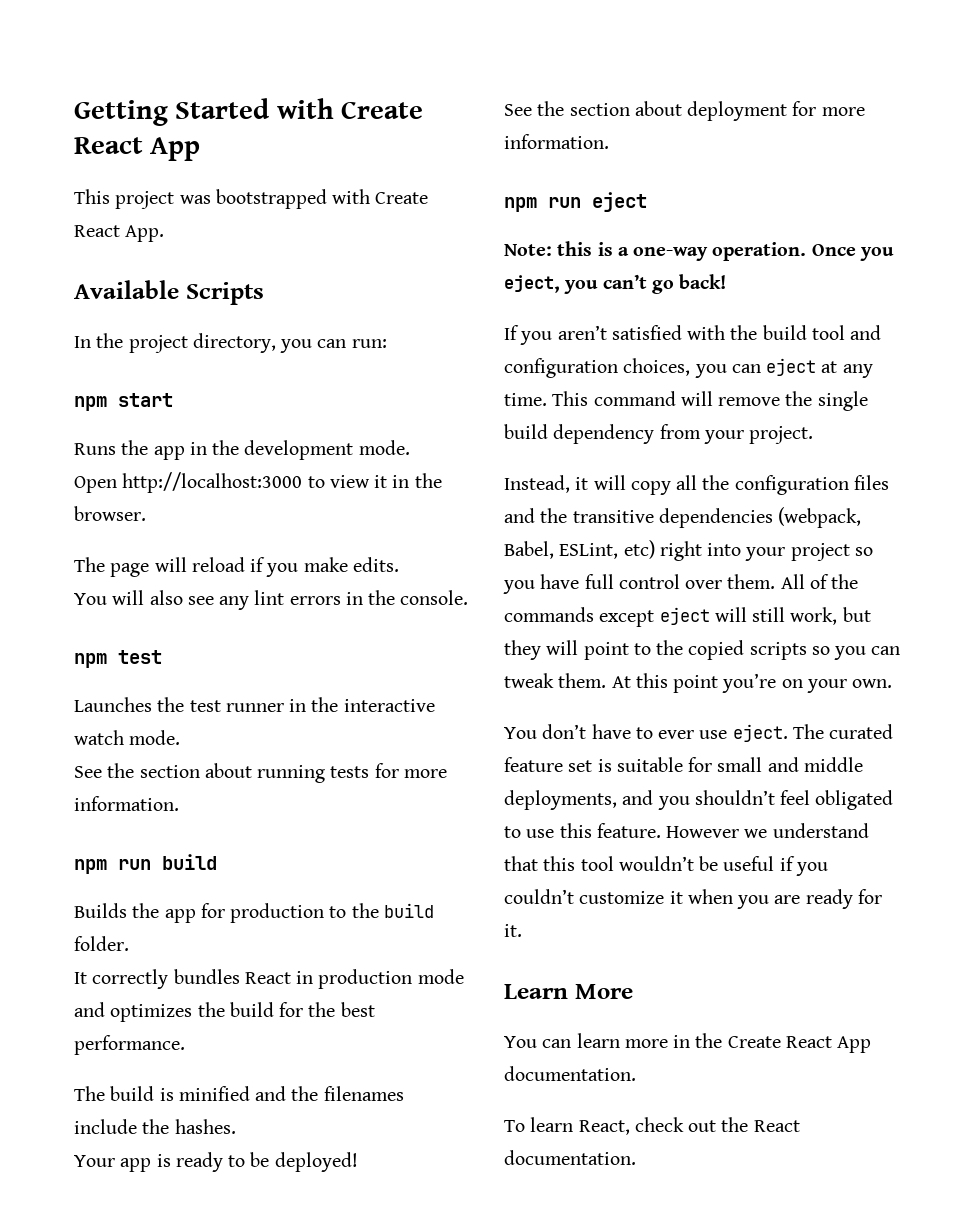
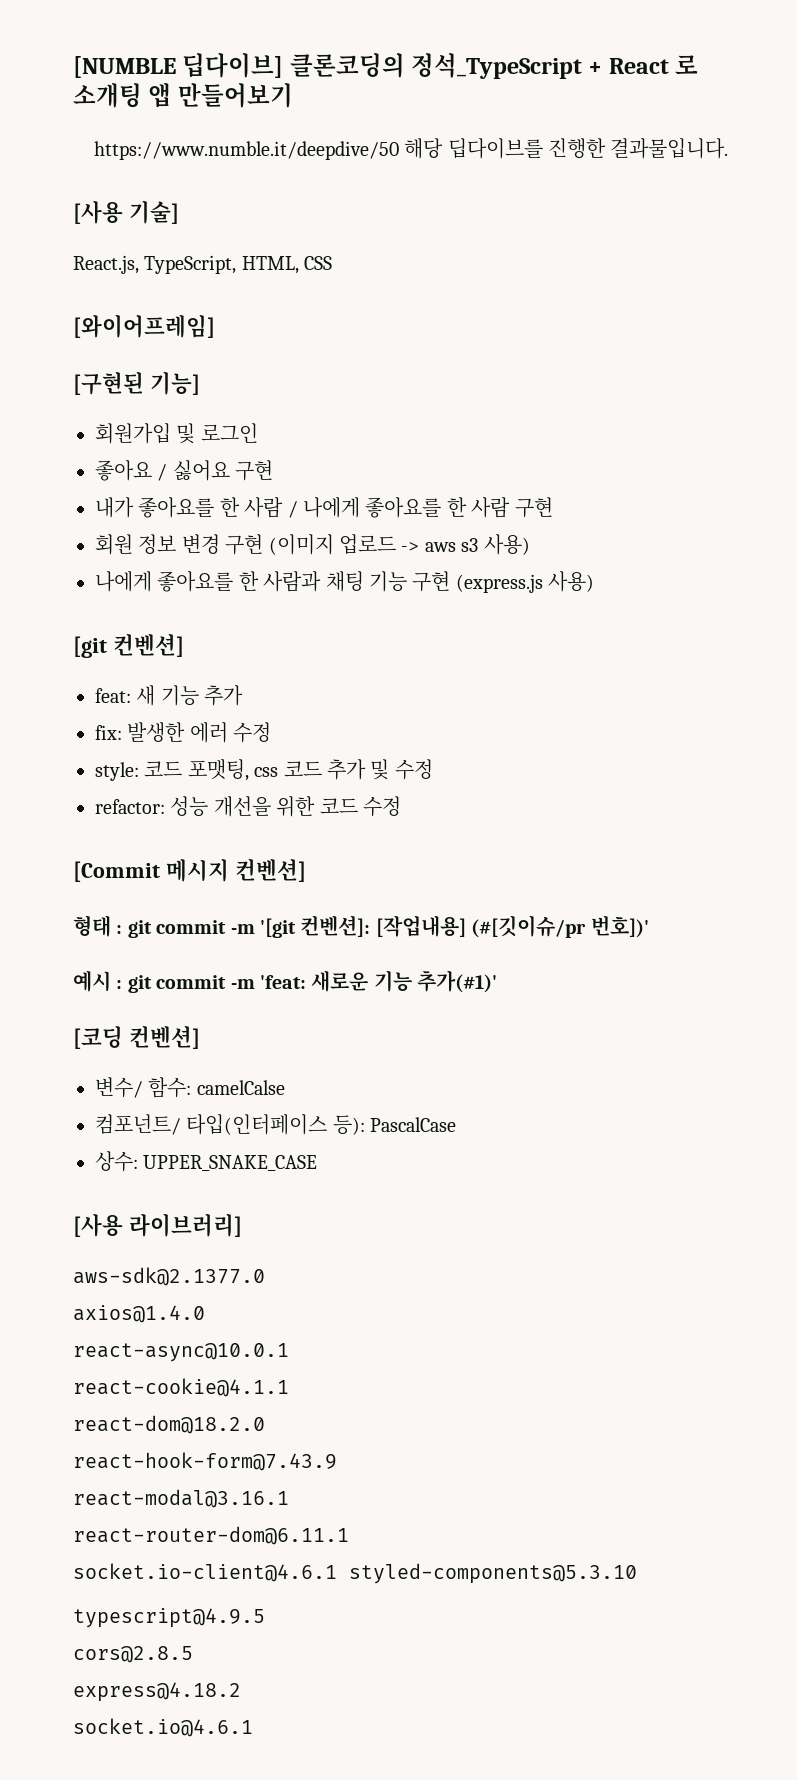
- Getting Started with Create React App
- This project was bootstrapped with Create React App.
- Available Scripts
- In the project directory, you can run:
- npm start
- Runs the app in the development mode.
- Open http://localhost:3000 to view it in the browser.
- The page will reload if you make edits.
- You will also see any lint errors in the console.
- npm test
- Launches the test runner in the interactive watch mode.
- See the section about running tests for more information.
- npm run build
- Builds the app for production to the build folder.
- It correctly bundles React in production mode and optimizes the build for the best performance.
- The build is minified and the filenames include the hashes.
- Your app is ready to be deployed!
- See the section about deployment for more information.
- npm run eject
- Note: this is a one-way operation. Once you eject, you can’t go back!
- If you aren’t satisfied with the build tool and configuration choices, you can eject at any time. This command will remove the single build dependency from your project.
- Instead, it will copy all the configuration files and the transitive dependencies (webpack, Babel, ESLint, etc) right into your project so you have full control over them. All of the commands except eject will still work, but they will point to the copied scripts so you can tweak them. At this point you’re on your own.
- You don’t have to ever use eject. The curated feature set is suitable for small and middle deployments, and you shouldn’t feel obligated to use this feature. However we understand that this tool wouldn’t be useful if you couldn’t customize it when you are ready for it.
- Learn More
- You can learn more in the Create React App documentation.
- To learn React, check out the React documentation.
+ [NUMBLE 딥다이브] 클론코딩의 정석_TypeScript + React 로 소개팅 앱 만들어보기
+ https://www.numble.it/deepdive/50 해당 딥다이브를 진행한 결과물입니다.
+ [사용 기술]
+ React.js, TypeScript, HTML, CSS
+ [와이어프레임]
+ [구현된 기능]
+ 회원가입 및 로그인
+ 좋아요 / 싫어요 구현
+ 내가 좋아요를 한 사람 / 나에게 좋아요를 한 사람 구현
+ 회원 정보 변경 구현 (이미지 업로드 -> aws s3 사용)
+ 나에게 좋아요를 한 사람과 채팅 기능 구현 (express.js 사용)
+ [git 컨벤션]
+ feat: 새 기능 추가
+ fix: 발생한 에러 수정
+ style: 코드 포맷팅, css 코드 추가 및 수정
+ refactor: 성능 개선을 위한 코드 수정
+ [Commit 메시지 컨벤션]
+ 형태 : git commit -m '[git 컨벤션]: [작업내용] (#[깃이슈/pr 번호])'
+ 예시 : git commit -m 'feat: 새로운 기능 추가(#1)'
+ [코딩 컨벤션]
+ 변수/ 함수: camelCalse
+ 컴포넌트/ 타입(인터페이스 등): PascalCase
+ 상수: UPPER_SNAKE_CASE
+ [사용 라이브러리]
+ aws-sdk@2.1377.0
+ axios@1.4.0
+ react-async@10.0.1
+ react-cookie@4.1.1
+ react-dom@18.2.0
+ react-hook-form@7.43.9
+ react-modal@3.16.1
+ react-router-dom@6.11.1
+ socket.io-client@4.6.1 styled-components@5.3.10
+ typescript@4.9.5
+ cors@2.8.5
+ express@4.18.2
+ socket.io@4.6.1

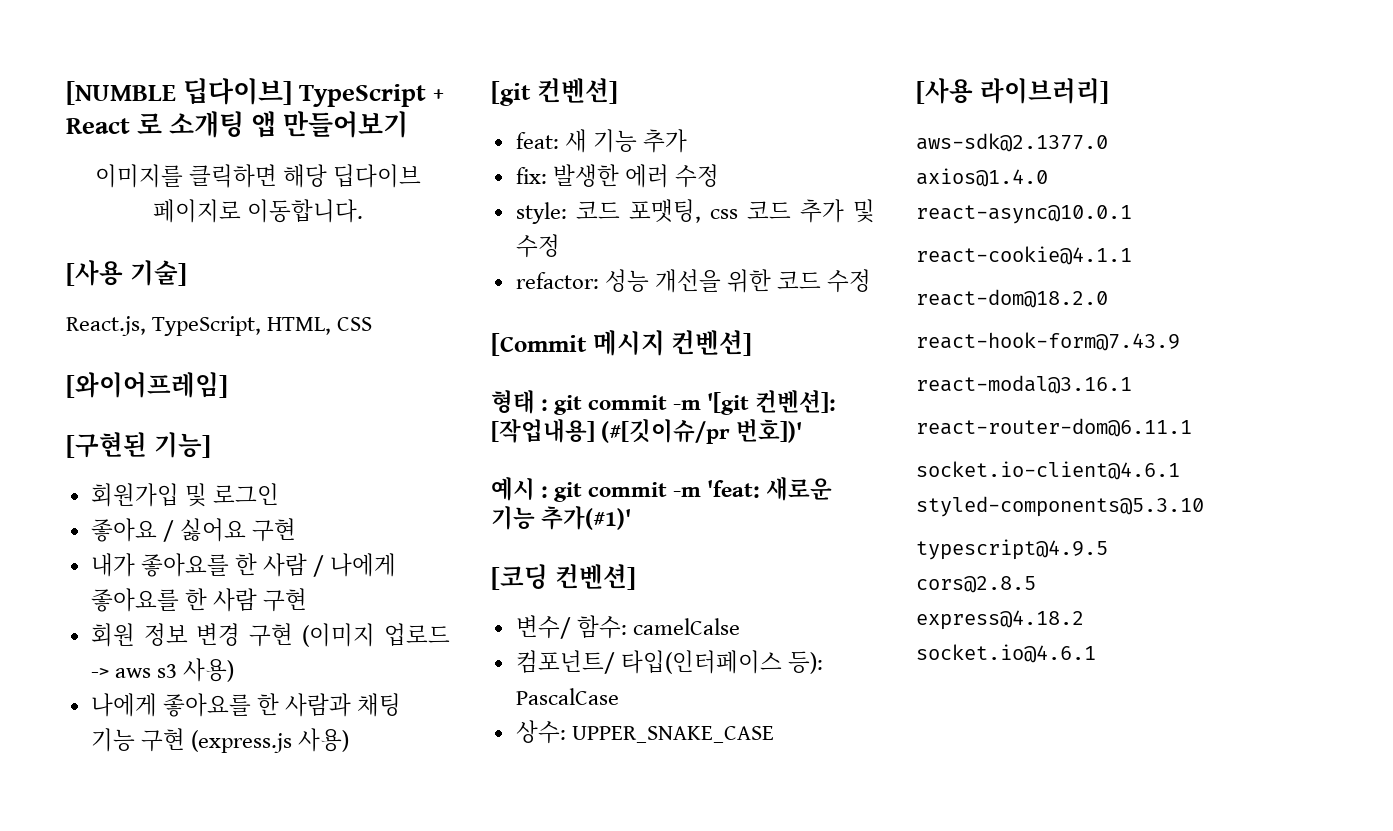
- [NUMBLE 딥다이브] 클론코딩의 정석_TypeScript + React 로 소개팅 앱 만들어보기
+ [NUMBLE 딥다이브] TypeScript + React 로 소개팅 앱 만들어보기
- https://www.numble.it/deepdive/50 해당 딥다이브를 진행한 결과물입니다.
+ 이미지를 클릭하면 해당 딥다이브 페이지로 이동합니다.

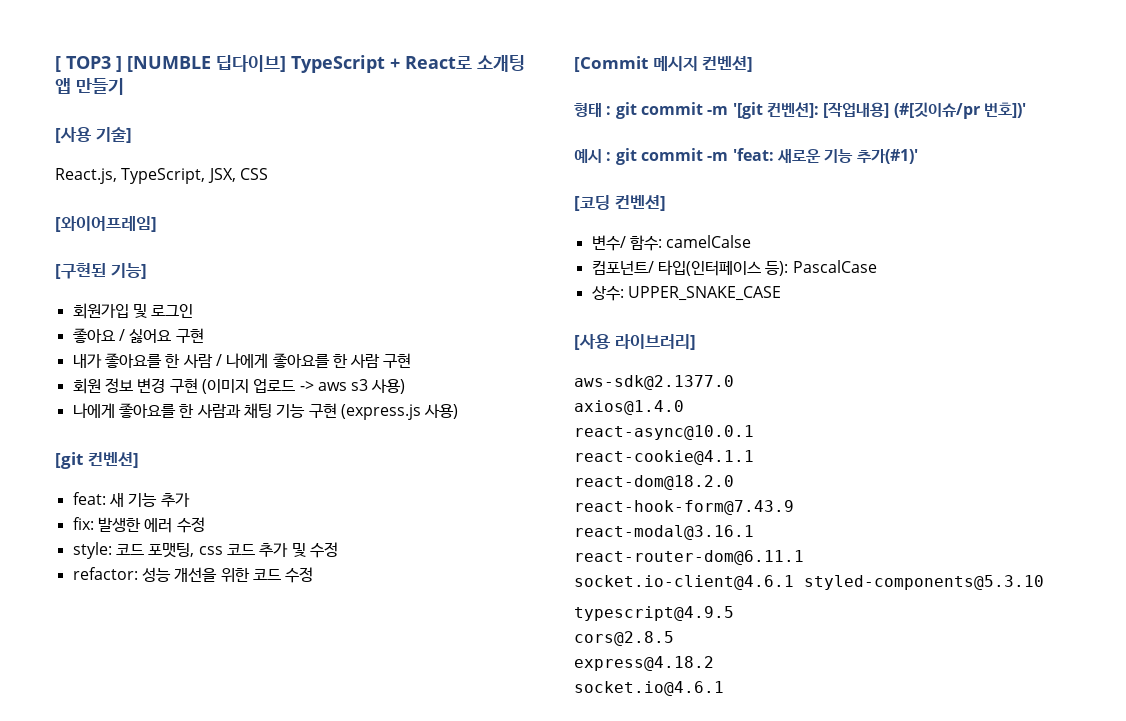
- [NUMBLE 딥다이브] TypeScript + React 로 소개팅 앱 만들어보기
- 이미지를 클릭하면 해당 딥다이브 페이지로 이동합니다.
+ [ TOP3 ] [NUMBLE 딥다이브] TypeScript + React로 소개팅 앱 만들기
- React.js, TypeScript, HTML, CSS
+ React.js, TypeScript, JSX, CSS

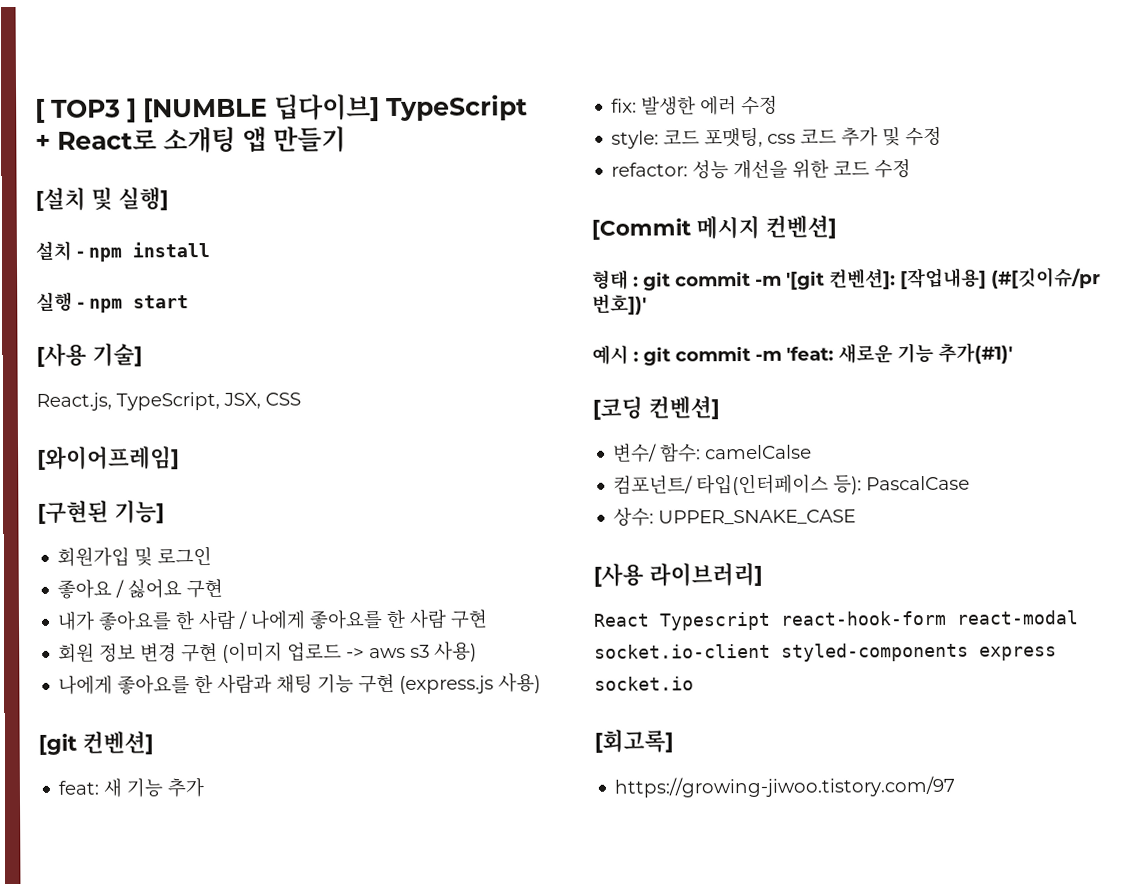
+ [설치 및 실행]
+ 설치 - npm install
+ 실행 - npm start
- aws-sdk@2.1377.0
- axios@1.4.0
- react-async@10.0.1
- react-cookie@4.1.1
- react-dom@18.2.0
- react-hook-form@7.43.9
- react-modal@3.16.1
- react-router-dom@6.11.1
- socket.io-client@4.6.1 styled-components@5.3.10
- typescript@4.9.5
- cors@2.8.5
- express@4.18.2
- socket.io@4.6.1
+ React Typescript react-hook-form react-modal socket.io-client styled-components express socket.io
+ [회고록]
+ https://growing-jiwoo.tistory.com/97

